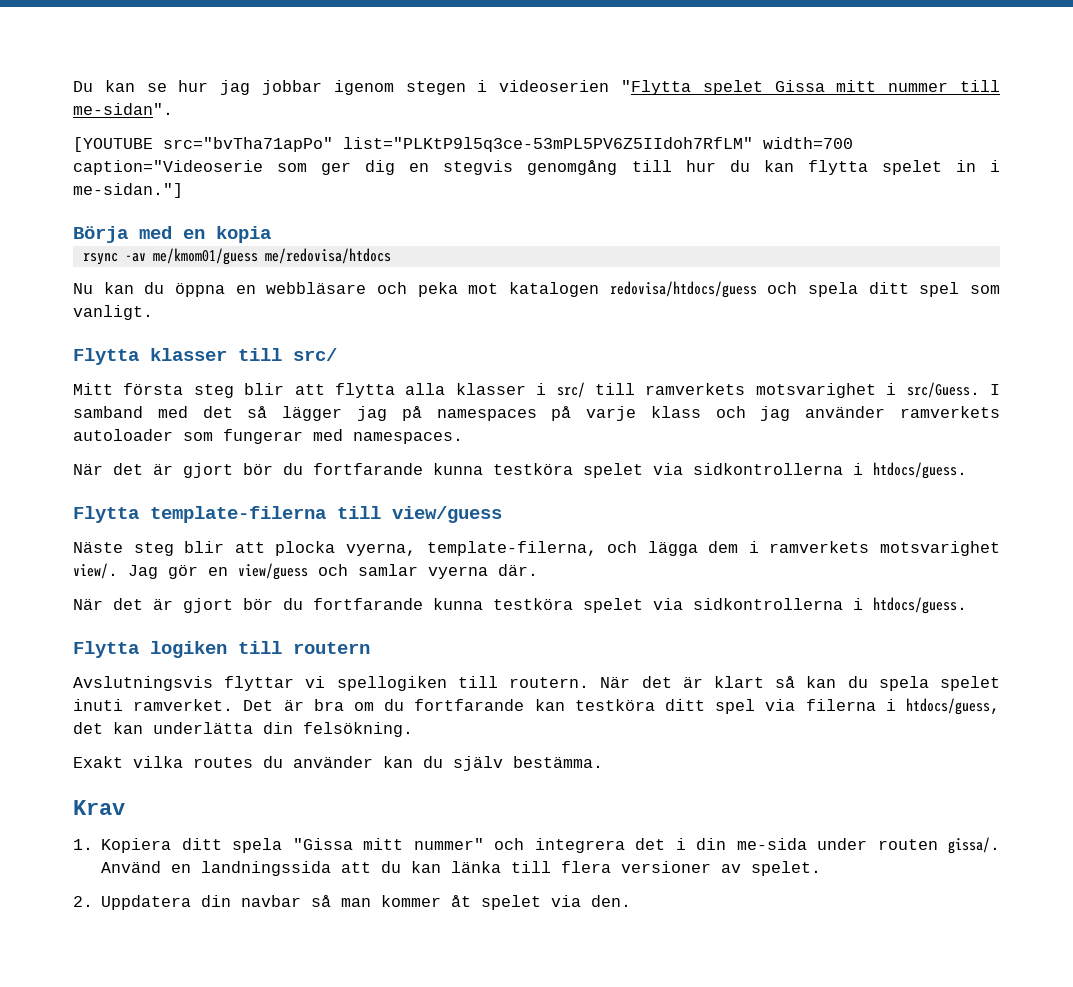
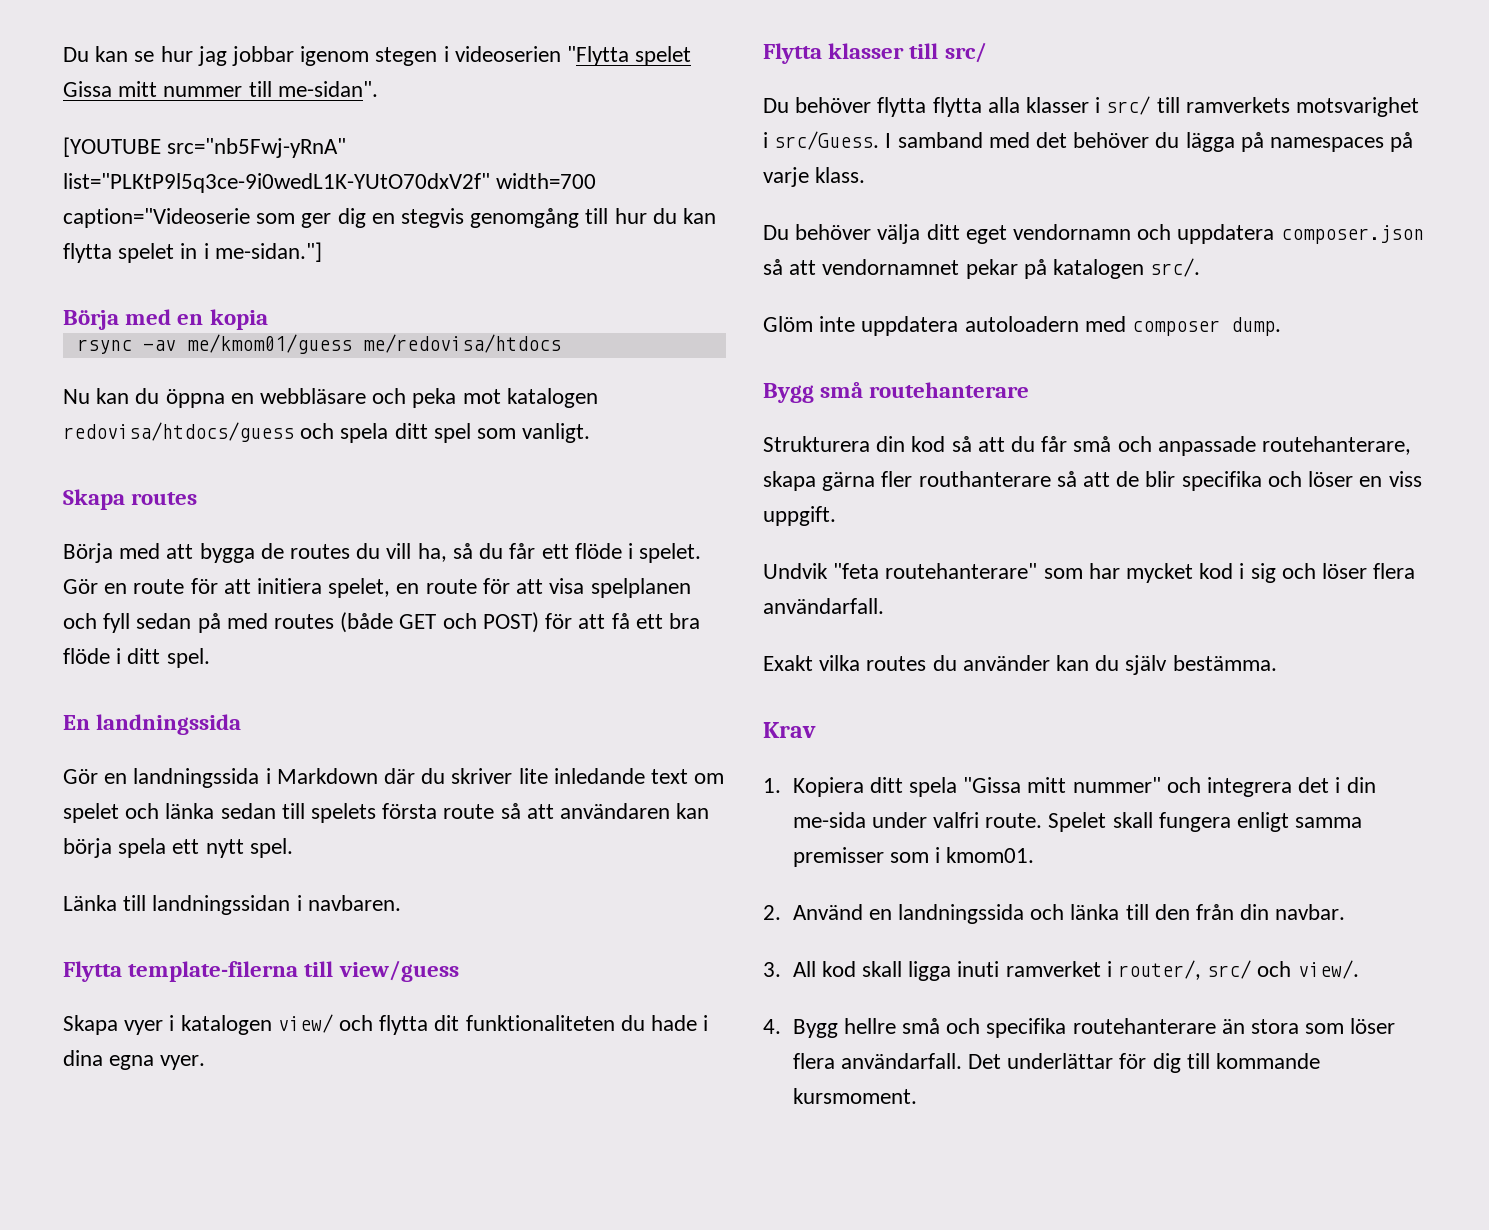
- [YOUTUBE src="bvTha71apPo" list="PLKtP9l5q3ce-53mPL5PV6Z5IIdoh7RfLM" width=700 caption="Videoserie som ger dig en stegvis genomgång till hur du kan flytta spelet in i me-sidan."]
+ [YOUTUBE src="nb5Fwj-yRnA" list="PLKtP9l5q3ce-9i0wedL1K-YUtO70dxV2f" width=700 caption="Videoserie som ger dig en stegvis genomgång till hur du kan flytta spelet in i me-sidan."]
+ Skapa routes
+ Börja med att bygga de routes du vill ha, så du får ett flöde i spelet. Gör en route för att initiera spelet, en route för att visa spelplanen och fyll sedan på med routes (både GET och POST) för att få ett bra flöde i ditt spel.
+ En landningssida
+ Gör en landningssida i Markdown där du skriver lite inledande text om spelet och länka sedan till spelets första route så att användaren kan börja spela ett nytt spel.
+ Länka till landningssidan i navbaren.
+ Flytta template-filerna till view/guess
+ Skapa vyer i katalogen view/ och flytta dit funktionaliteten du hade i dina egna vyer.
- Mitt första steg blir att flytta alla klasser i src/ till ramverkets motsvarighet i src/Guess.
+ Du behöver flytta flytta alla klasser i src/ till ramverkets motsvarighet i src/Guess.
- I samband med det så lägger jag på namespaces på varje klass och jag använder ramverkets autoloader som fungerar med namespaces.
- När det är gjort bör du fortfarande kunna testköra spelet via sidkontrollerna i htdocs/guess.
- Flytta template-filerna till view/guess
- Näste steg blir att plocka vyerna, template-filerna, och lägga dem i ramverkets motsvarighet view/. Jag gör en view/guess och samlar vyerna där.
- När det är gjort bör du fortfarande kunna testköra spelet via sidkontrollerna i htdocs/guess.
- Flytta logiken till routern
- Avslutningsvis flyttar vi spellogiken till routern. När det är klart så kan du spela spelet inuti ramverket. Det är bra om du fortfarande kan testköra ditt spel via filerna i htdocs/guess, det kan underlätta din felsökning.
+ I samband med det behöver du lägga på namespaces på varje klass.
+ Du behöver välja ditt eget vendornamn och uppdatera composer.json så att vendornamnet pekar på katalogen src/.
+ Glöm inte uppdatera autoloadern med composer dump.
+ Bygg små routehanterare
+ Strukturera din kod så att du får små och anpassade routehanterare, skapa gärna fler routhanterare så att de blir specifika och löser en viss uppgift.
+ Undvik "feta routehanterare" som har mycket kod i sig och löser flera användarfall.
- 1. Kopiera ditt spela "Gissa mitt nummer" och integrera det i din me-sida under routen gissa/. Använd en landningssida att du kan länka till flera versioner av spelet.
- 2. Uppdatera din navbar så man kommer åt spelet via den.
+ 1. Kopiera ditt spela "Gissa mitt nummer" och integrera det i din me-sida under valfri route. Spelet skall fungera enligt samma premisser som i kmom01.
+ 2. Använd en landningssida och länka till den från din navbar.
+ 3. All kod skall ligga inuti ramverket i router/, src/ och view/.
+ 4. Bygg hellre små och specifika routehanterare än stora som löser flera användarfall. Det underlättar för dig till kommande kursmoment.

